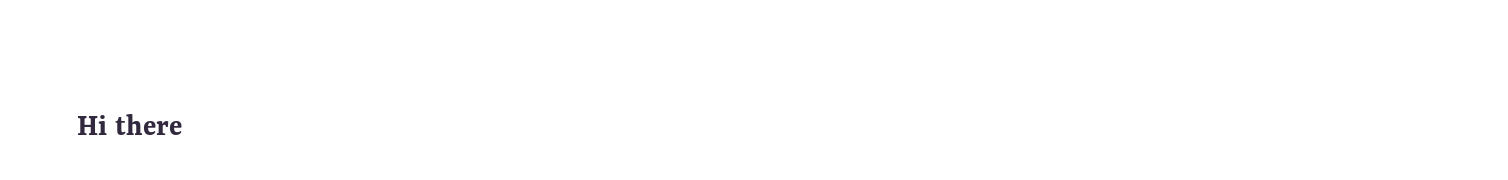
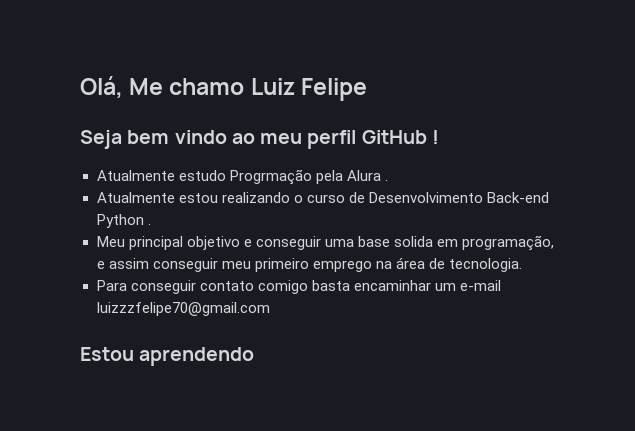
- Hi there
+ Olá, Me chamo Luiz Felipe
+ Seja bem vindo ao meu perfil GitHub !
+ Atualmente estudo Progrmação pela Alura .
+ Atualmente estou realizando o curso de Desenvolvimento Back-end Python .
+ Meu principal objetivo e conseguir uma base solida em programação, e assim conseguir meu primeiro emprego na área de tecnologia.
+ Para conseguir contato comigo basta encaminhar um e-mail luizzzfelipe70@gmail.com
+ Estou aprendendo

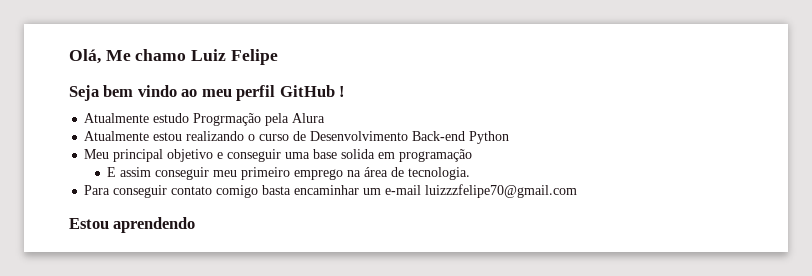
- Atualmente estudo Progrmação pela Alura .
+ Atualmente estudo Progrmação pela Alura
- Atualmente estou realizando o curso de Desenvolvimento Back-end Python .
+ Atualmente estou realizando o curso de Desenvolvimento Back-end Python
- Meu principal objetivo e conseguir uma base solida em programação, e assim conseguir meu primeiro emprego na área de tecnologia.
+ Meu principal objetivo e conseguir uma base solida em programação
+ E assim conseguir meu primeiro emprego na área de tecnologia.

